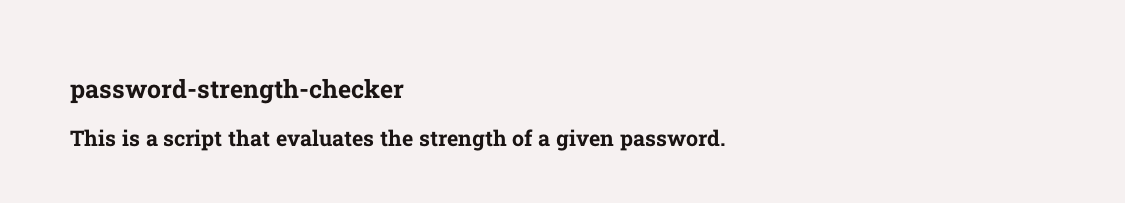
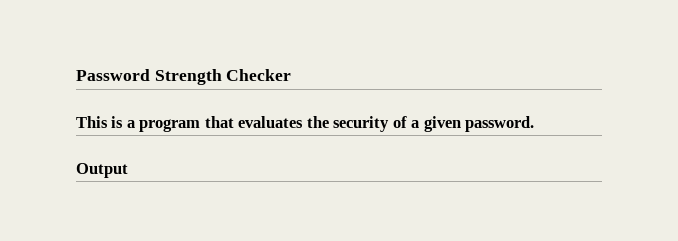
- password-strength-checker
+ Password Strength Checker
- This is a script that evaluates the strength of a given password.
+ This is a program that evaluates the security of a given password.
+ Output

